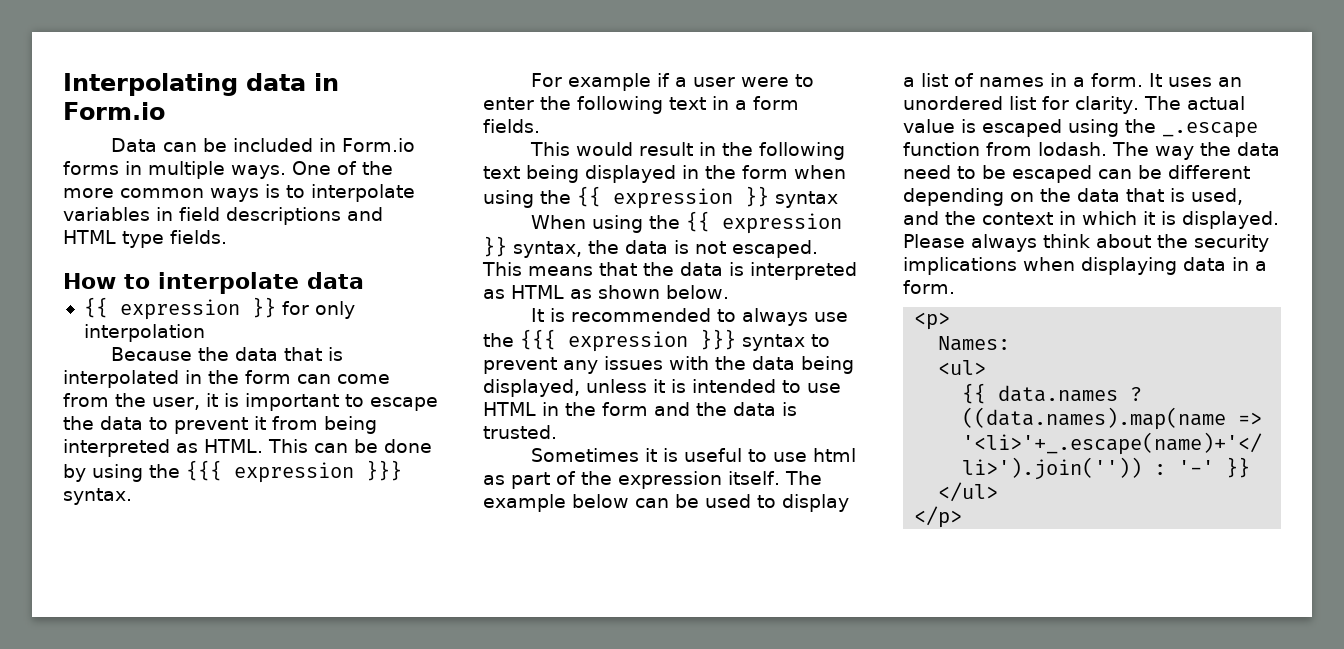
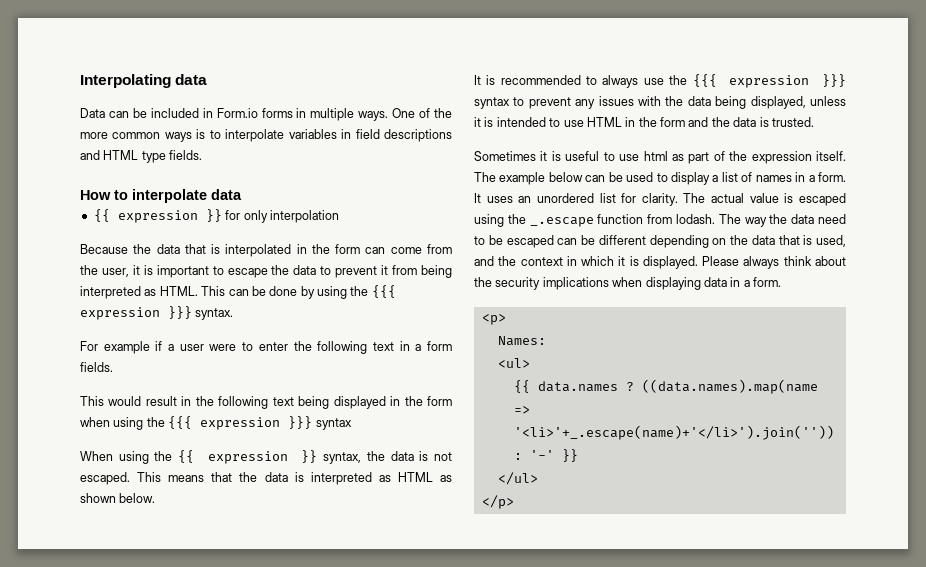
- Interpolating data in Form.io
+ Interpolating data
- This would result in the following text being displayed in the form when using the {{ expression }} syntax
+ This would result in the following text being displayed in the form when using the {{{ expression }}} syntax

